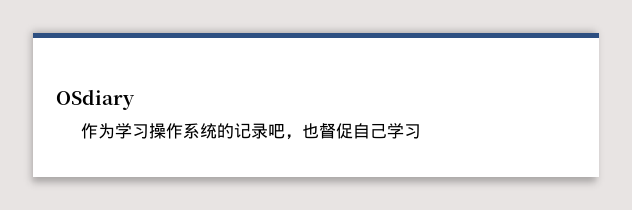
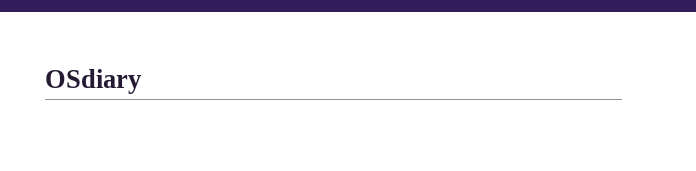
- 作为学习操作系统的记录吧，也督促自己学习

